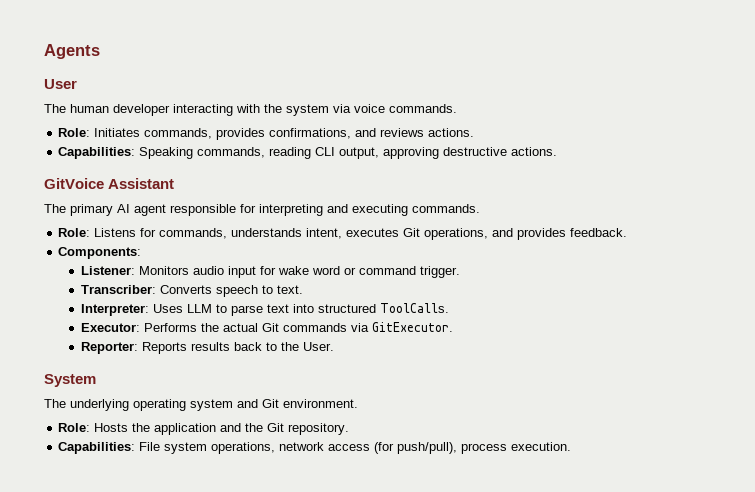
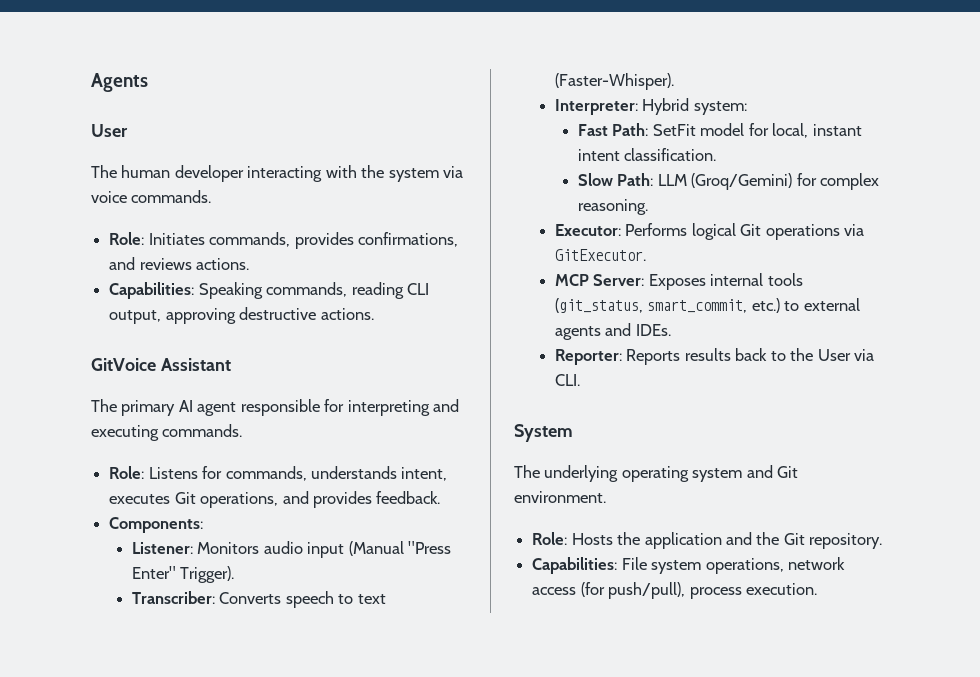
- Listener: Monitors audio input for wake word or command trigger.
+ Listener: Monitors audio input (Manual "Press Enter" Trigger).
- Transcriber: Converts speech to text.
+ Transcriber: Converts speech to text (Faster-Whisper).
- Interpreter: Uses LLM to parse text into structured ToolCalls.
- Executor: Performs the actual Git commands via GitExecutor.
+ Interpreter: Hybrid system:
+ Fast Path: SetFit model for local, instant intent classification.
+ Slow Path: LLM (Groq/Gemini) for complex reasoning.
+ Executor: Performs logical Git operations via GitExecutor.
+ MCP Server: Exposes internal tools (git_status, smart_commit, etc.) to external agents and IDEs.
- Reporter: Reports results back to the User.
+ Reporter: Reports results back to the User via CLI.

